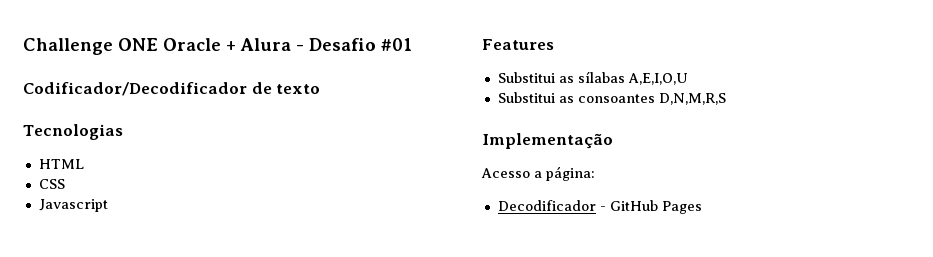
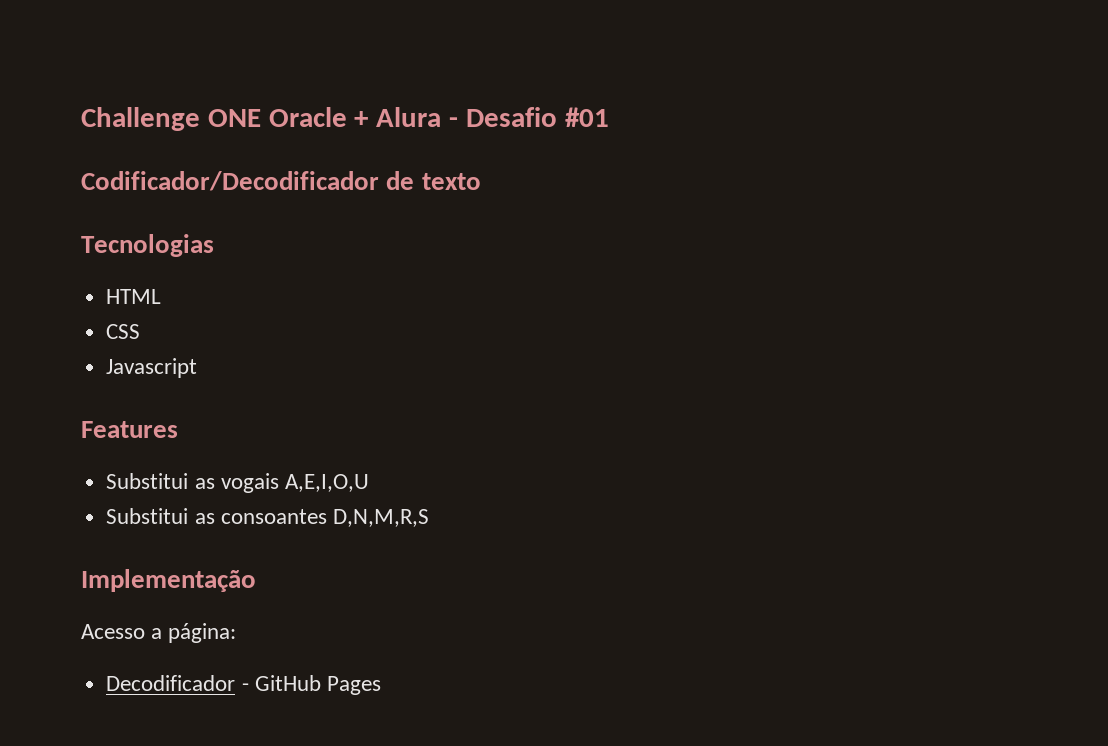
- Substitui as sílabas A,E,I,O,U
+ Substitui as vogais A,E,I,O,U

